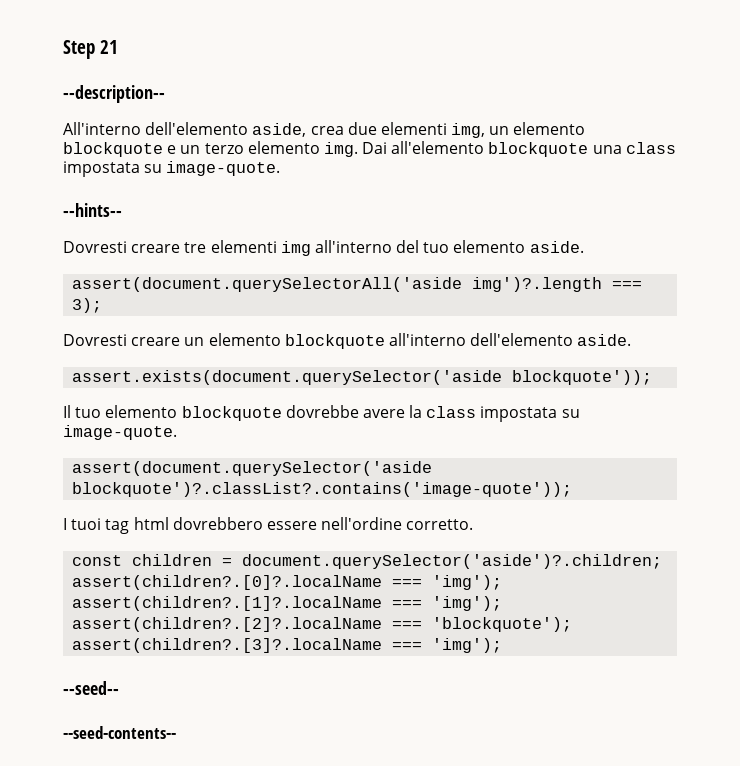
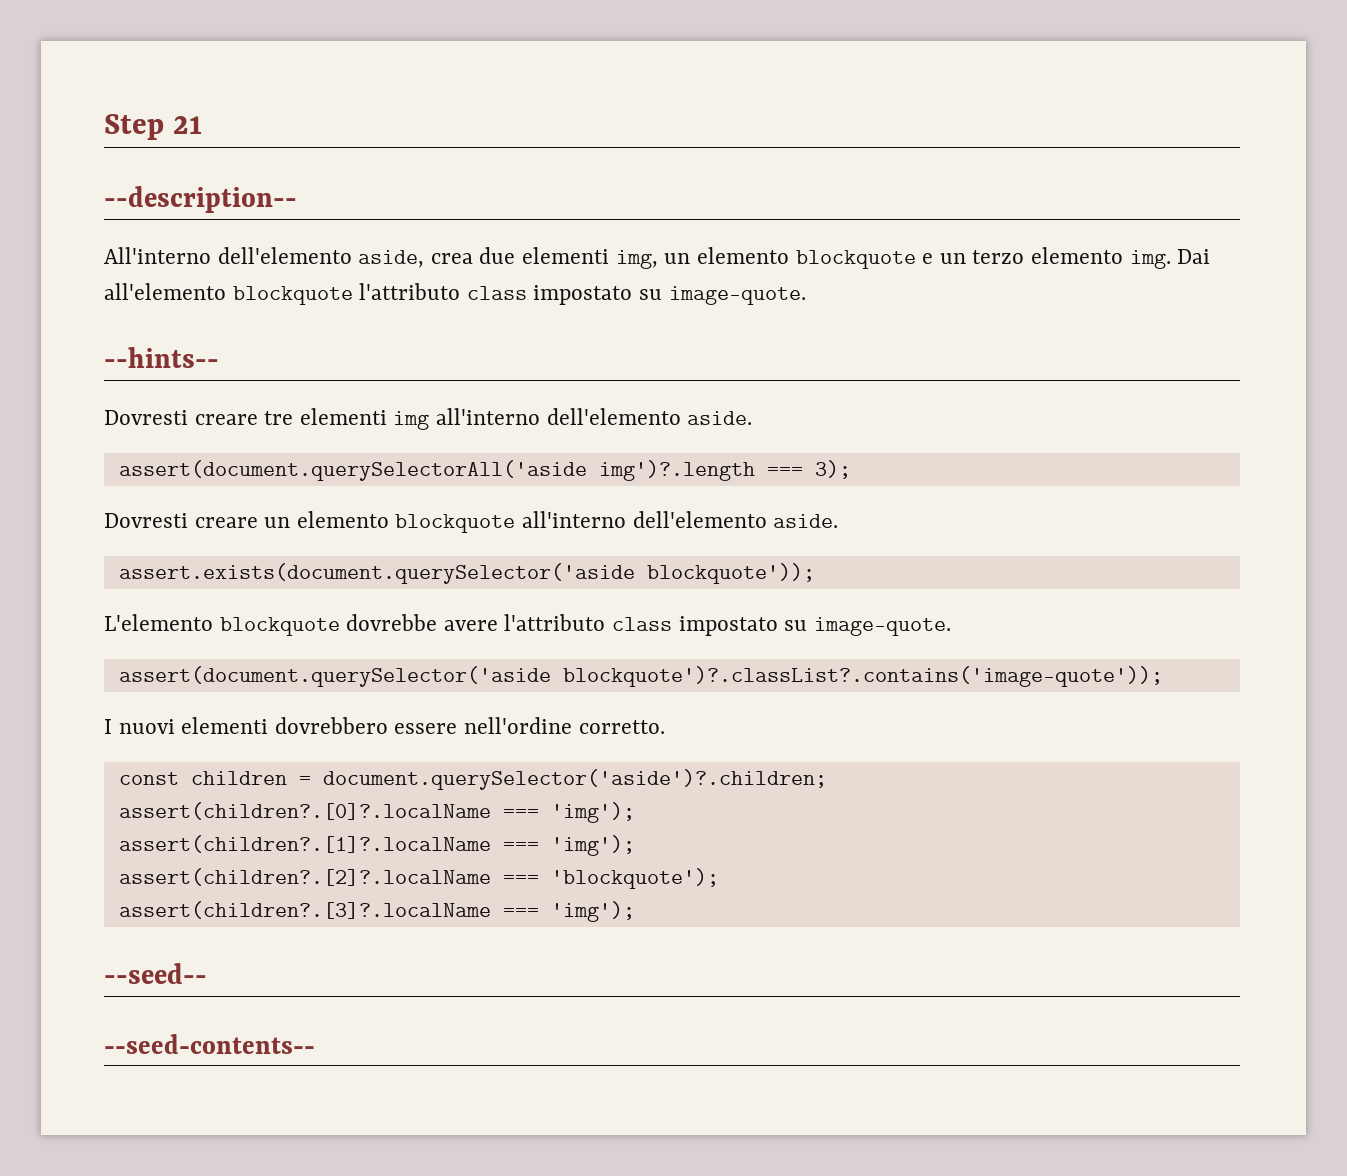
- Dai all'elemento blockquote una class impostata su image-quote.
+ Dai all'elemento blockquote l'attributo class impostato su image-quote.
- Dovresti creare tre elementi img all'interno del tuo elemento aside.
+ Dovresti creare tre elementi img all'interno dell'elemento aside.
- Il tuo elemento blockquote dovrebbe avere la class impostata su image-quote.
+ L'elemento blockquote dovrebbe avere l'attributo class impostato su image-quote.
- I tuoi tag html dovrebbero essere nell'ordine corretto.
+ I nuovi elementi dovrebbero essere nell'ordine corretto.

